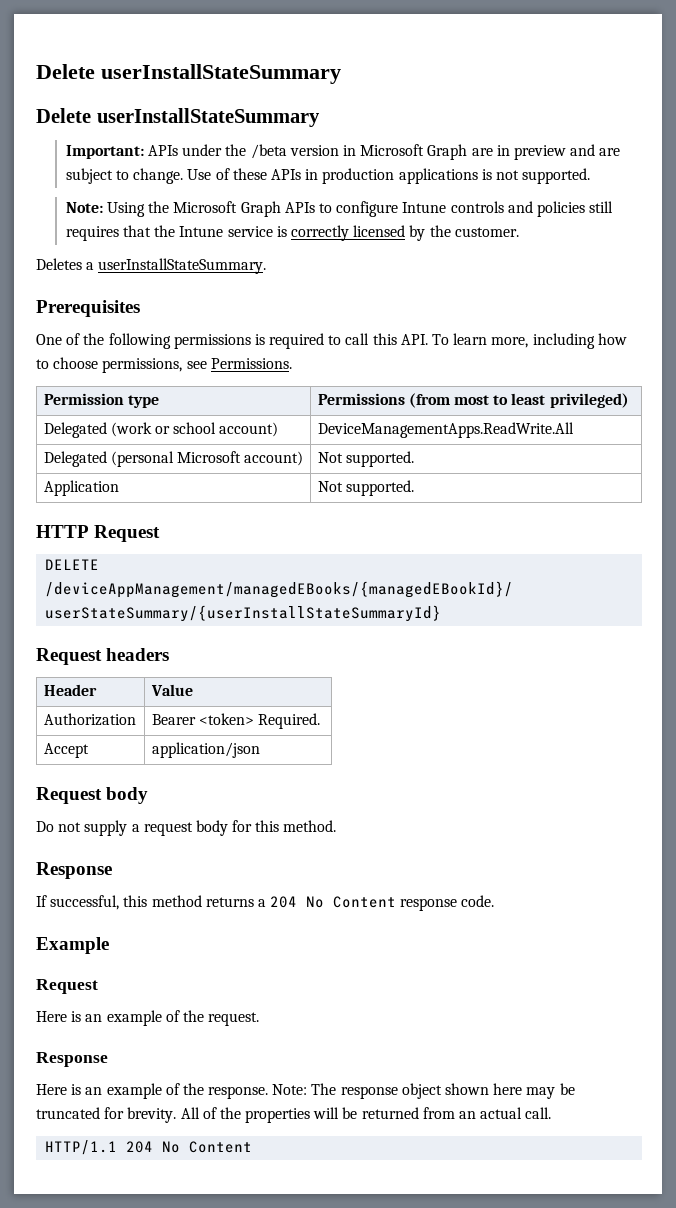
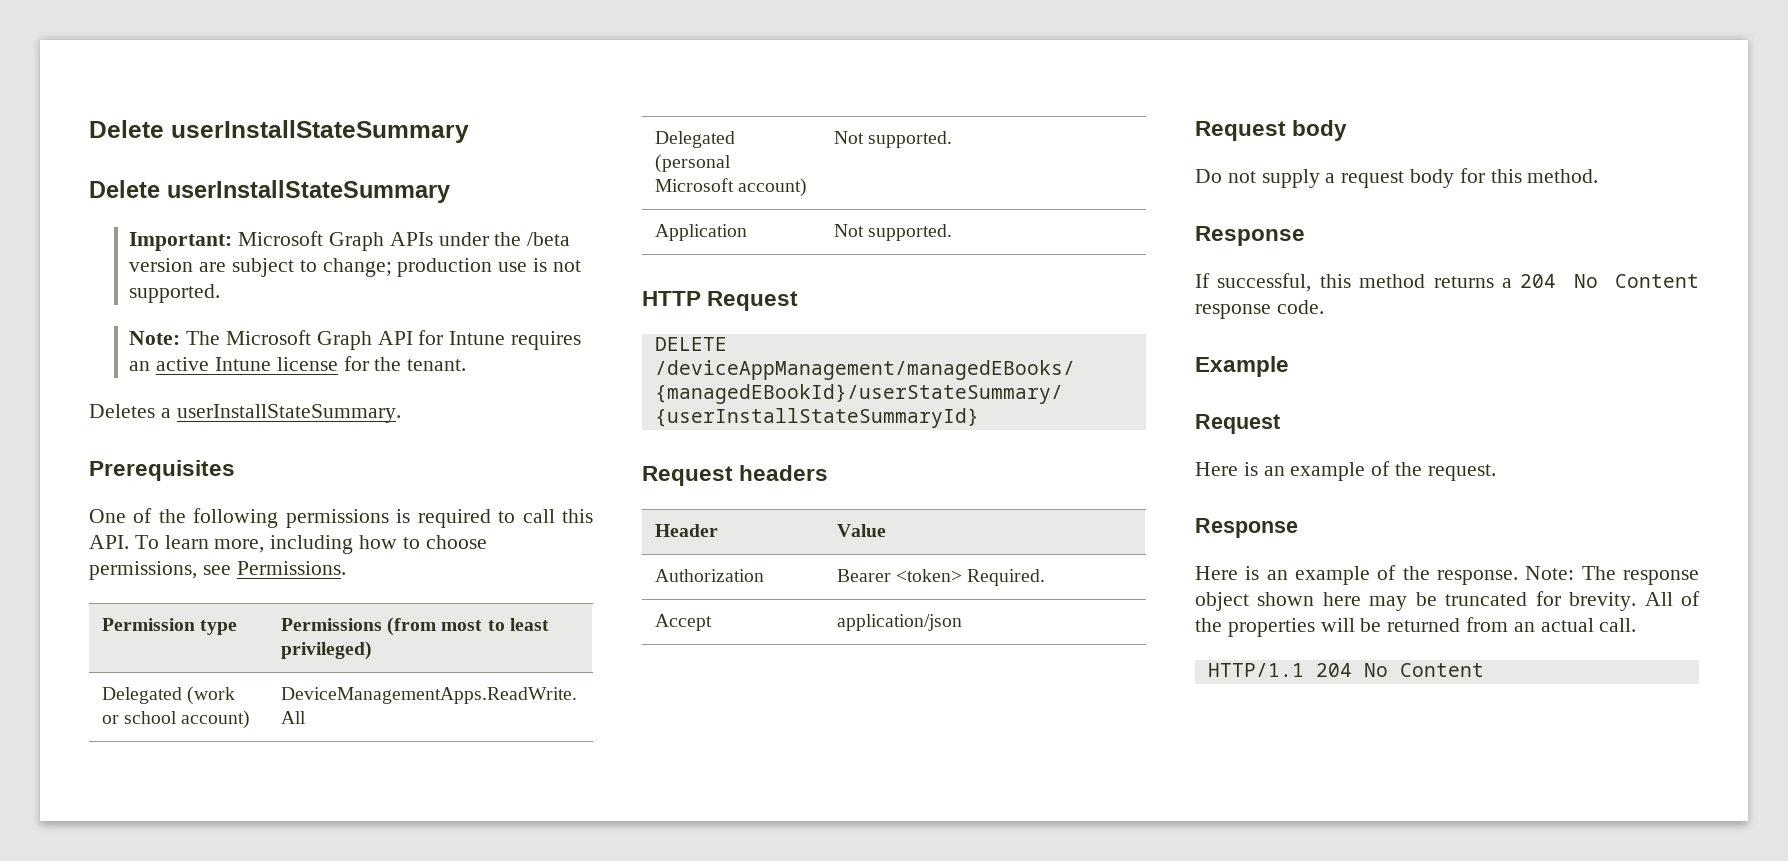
- Important: APIs under the /beta version in Microsoft Graph are in preview and are subject to change. Use of these APIs in production applications is not supported.
- Note: Using the Microsoft Graph APIs to configure Intune controls and policies still requires that the Intune service is correctly licensed by the customer.
+ Important: Microsoft Graph APIs under the /beta version are subject to change; production use is not supported.
+ Note: The Microsoft Graph API for Intune requires an active Intune license for the tenant.

